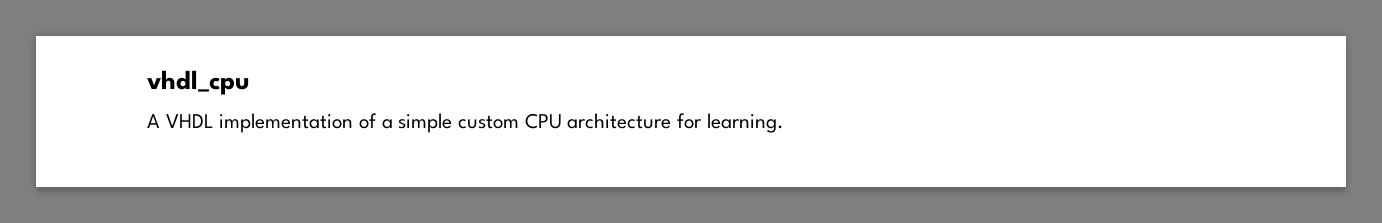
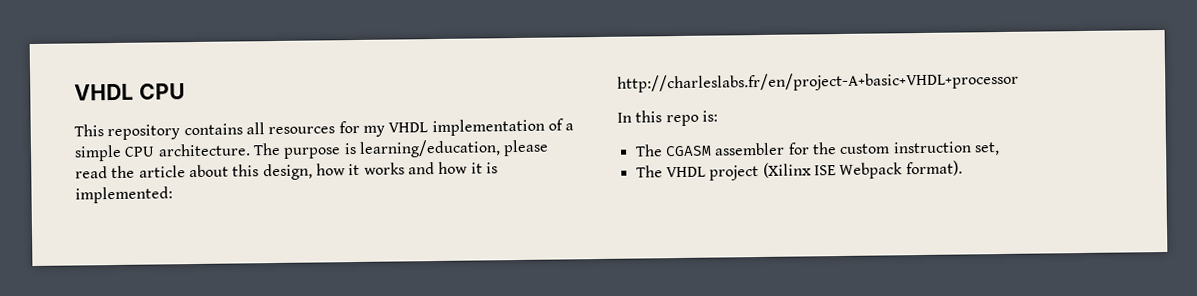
- vhdl_cpu
- A VHDL implementation of a simple custom CPU architecture for learning.
+ VHDL CPU
+ This repository contains all resources for my VHDL implementation of a simple CPU architecture. The purpose is learning/education, please read the article about this design, how it works and how it is implemented: http://charleslabs.fr/en/project-A+basic+VHDL+processor
+ In this repo is:
+ The CGASM assembler for the custom instruction set,
+ The VHDL project (Xilinx ISE Webpack format).

